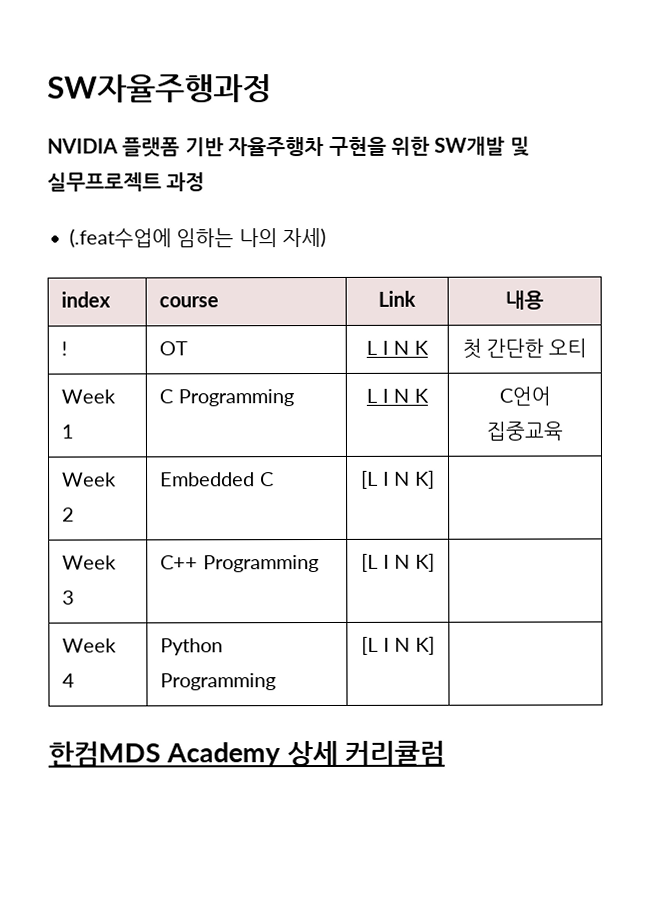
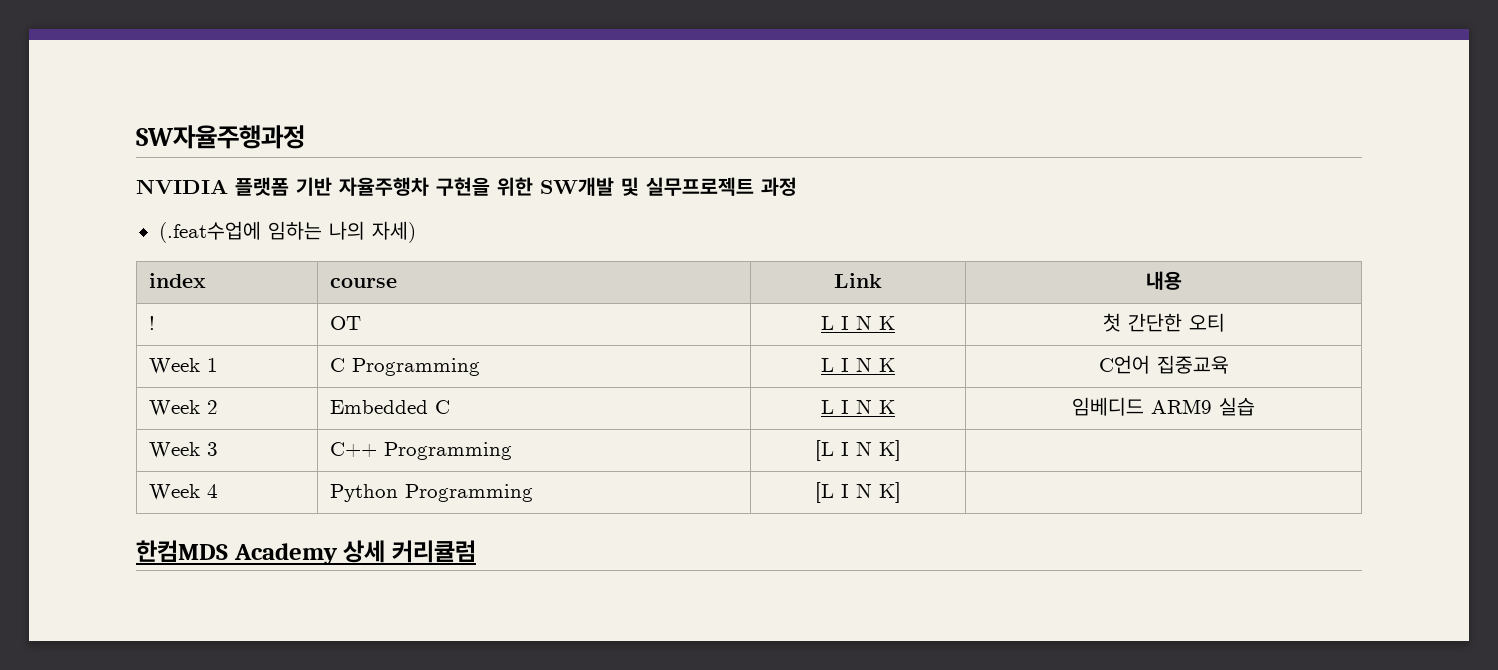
- Week 2 | Embedded C | [L I N K] |
+ Week 2 | Embedded C | L I N K | 임베디드 ARM9 실습

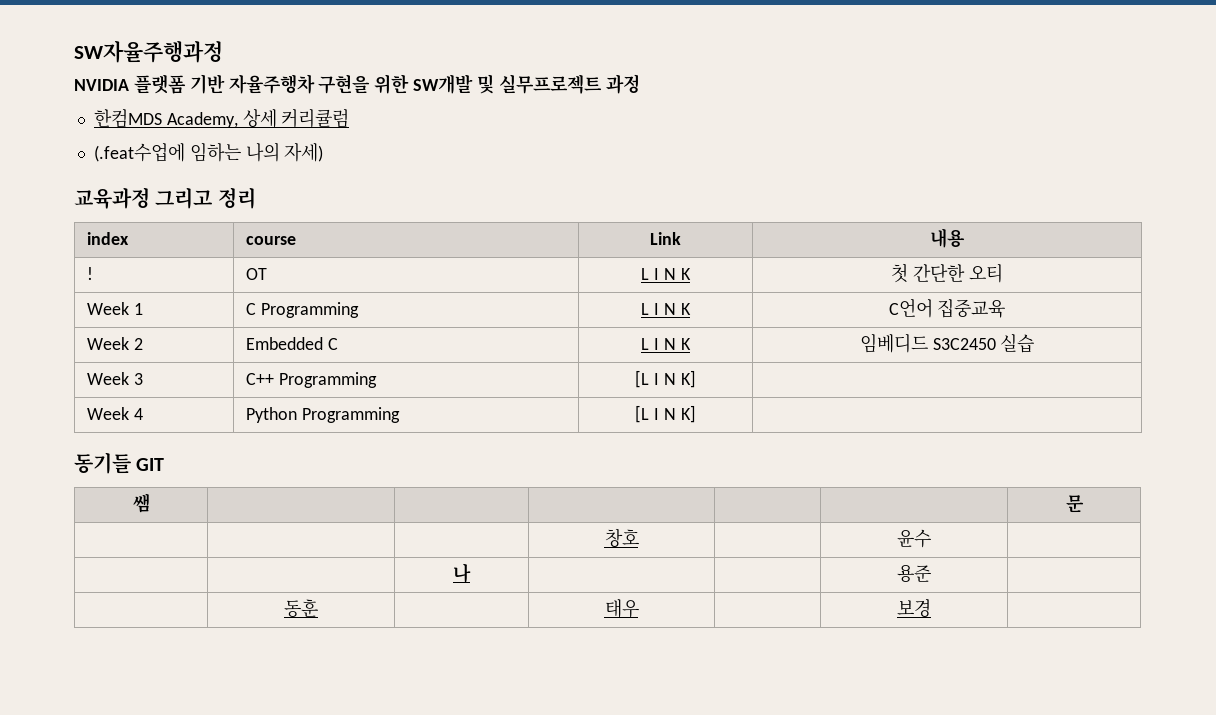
+ 한컴MDS Academy, 상세 커리큘럼
+ 교육과정 그리고 정리
- Week 2 | Embedded C | L I N K | 임베디드 ARM9 실습
+ Week 2 | Embedded C | L I N K | 임베디드 S3C2450 실습
- 한컴MDS Academy 상세 커리큘럼
+ 동기들 GIT
+ 쌤 | | | | | | 문
+ | | | 창호 | | 윤수 |
+ | | 나 | | | 용준 |
+ | 동훈 | | 태우 | | 보경 |

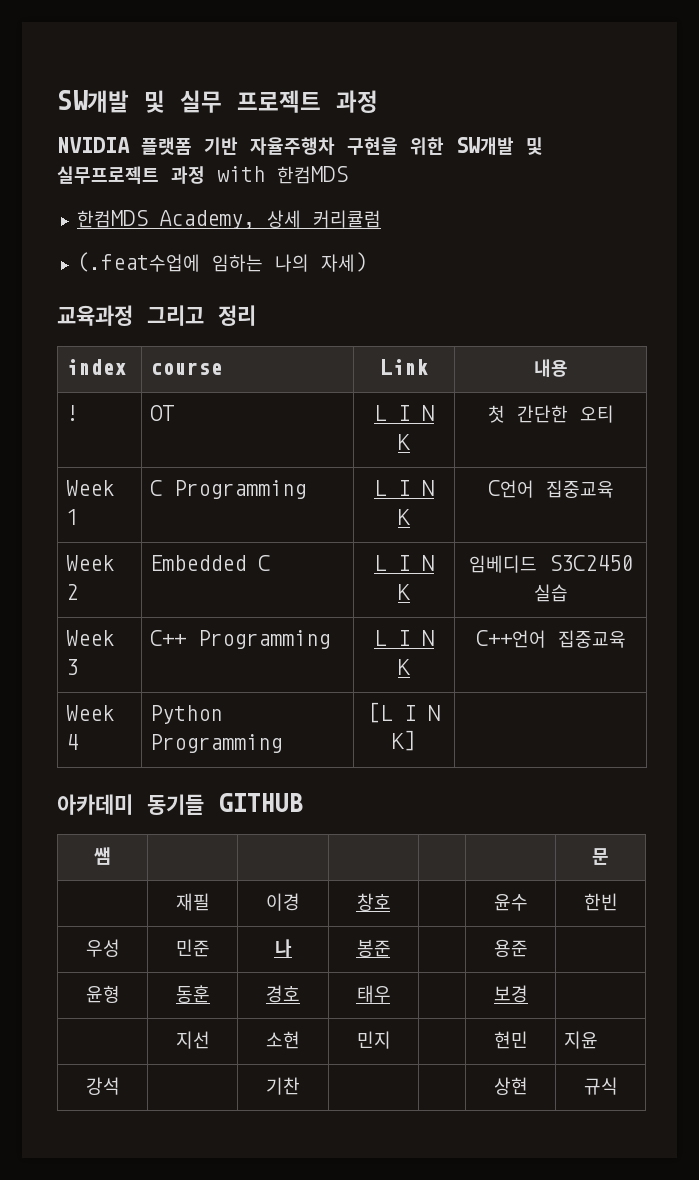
- SW자율주행과정
+ SW개발 및 실무 프로젝트 과정
- NVIDIA 플랫폼 기반 자율주행차 구현을 위한 SW개발 및 실무프로젝트 과정
+ NVIDIA 플랫폼 기반 자율주행차 구현을 위한 SW개발 및 실무프로젝트 과정 with 한컴MDS
- Week 3 | C++ Programming | [L I N K] |
+ Week 3 | C++ Programming | L I N K | C++언어 집중교육
- 동기들 GIT
+ 아카데미 동기들 GITHUB
- | | | 창호 | | 윤수 |
- | | 나 | | | 용준 |
+ | 재필 | 이경 | 창호 | | 윤수 | 한빈
+ 우성 | 민준 | 나 | 봉준 | | 용준 |
- | 동훈 | | 태우 | | 보경 |
+ 윤형 | 동훈 | 경호 | 태우 | | 보경 |
+ | 지선 | 소현 | 민지 | | 현민 | 지윤
+ 강석 | | 기찬 | | | 상현 | 규식

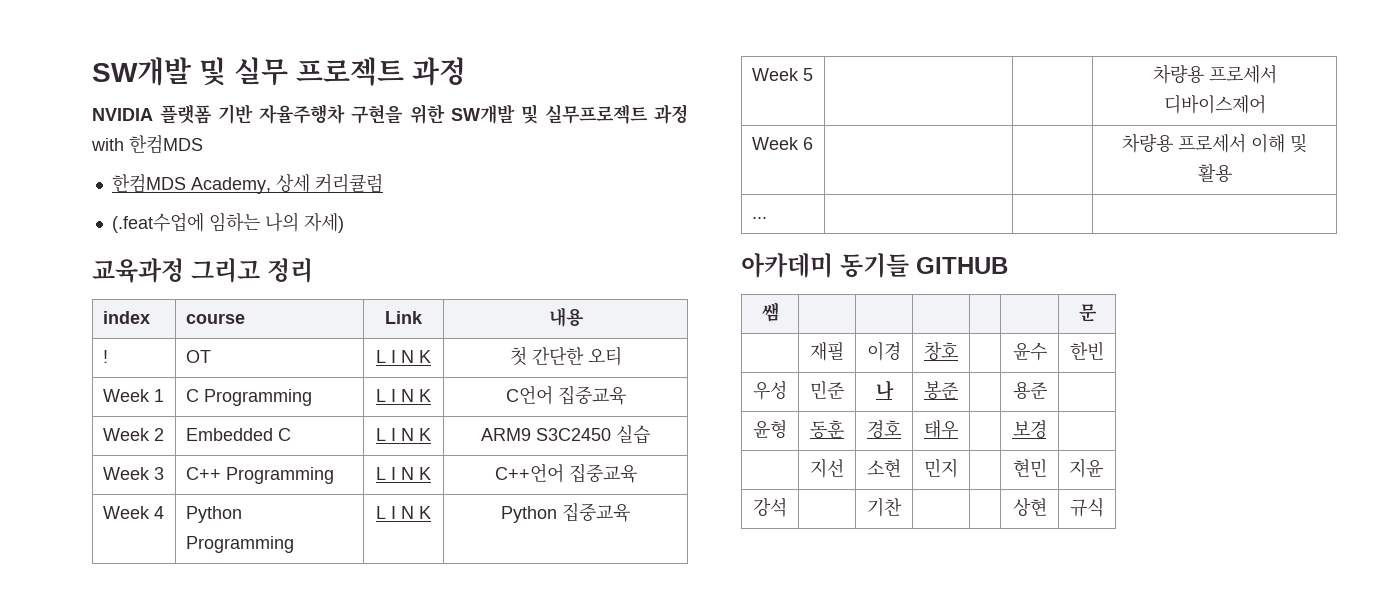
- Week 2 | Embedded C | L I N K | 임베디드 S3C2450 실습
+ Week 2 | Embedded C | L I N K | ARM9 S3C2450 실습
- Week 4 | Python Programming | [L I N K] |
+ Week 4 | Python Programming | L I N K | Python 집중교육
+ Week 5 | | | 차량용 프로세서 디바이스제어
+ Week 6 | | | 차량용 프로세서 이해 및 활용
+ ... | | |

